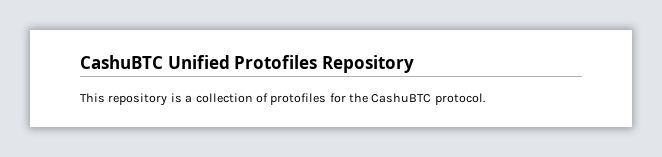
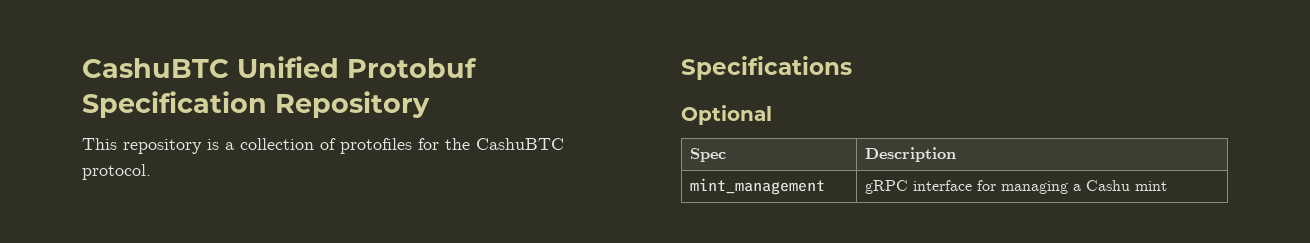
- CashuBTC Unified Protofiles Repository
+ CashuBTC Unified Protobuf Specification Repository
+ Specifications
+ Optional
+ Spec | Description
+ mint_management | gRPC interface for managing a Cashu mint

